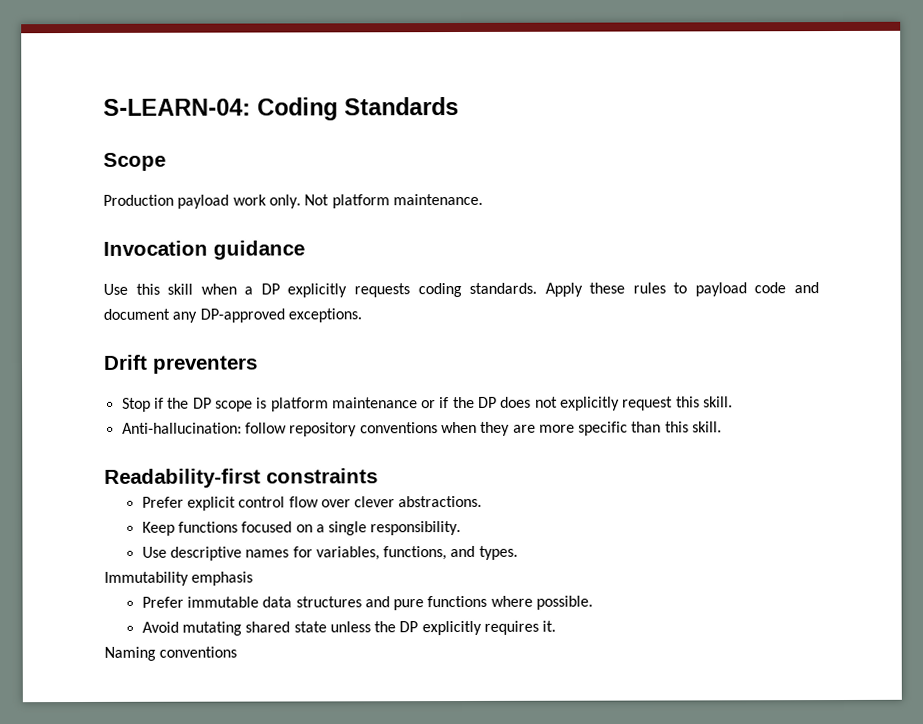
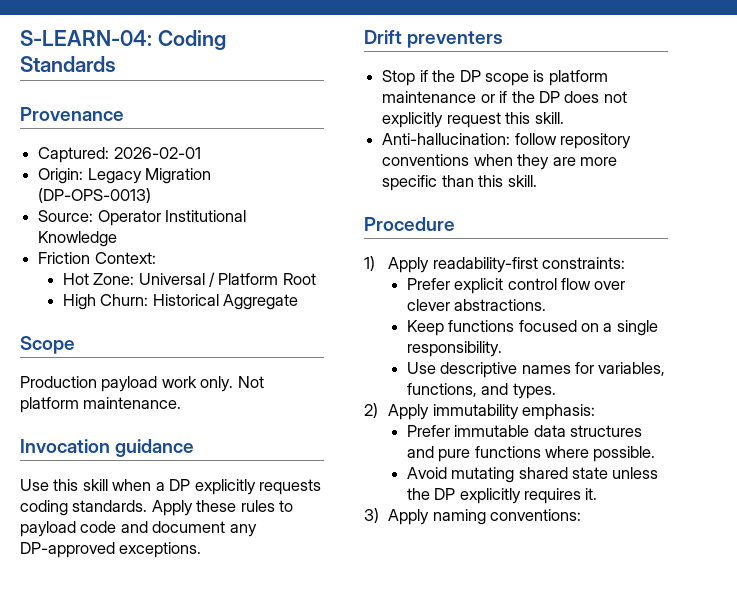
+ Provenance
+ Captured: 2026-02-01
+ Origin: Legacy Migration (DP-OPS-0013)
+ Source: Operator Institutional Knowledge
+ Friction Context:
+ Hot Zone: Universal / Platform Root
+ High Churn: Historical Aggregate
- Readability-first constraints
+ Procedure
+ 1) Apply readability-first constraints:
- Immutability emphasis
+ 2) Apply immutability emphasis:
- Naming conventions
+ 3) Apply naming conventions:

